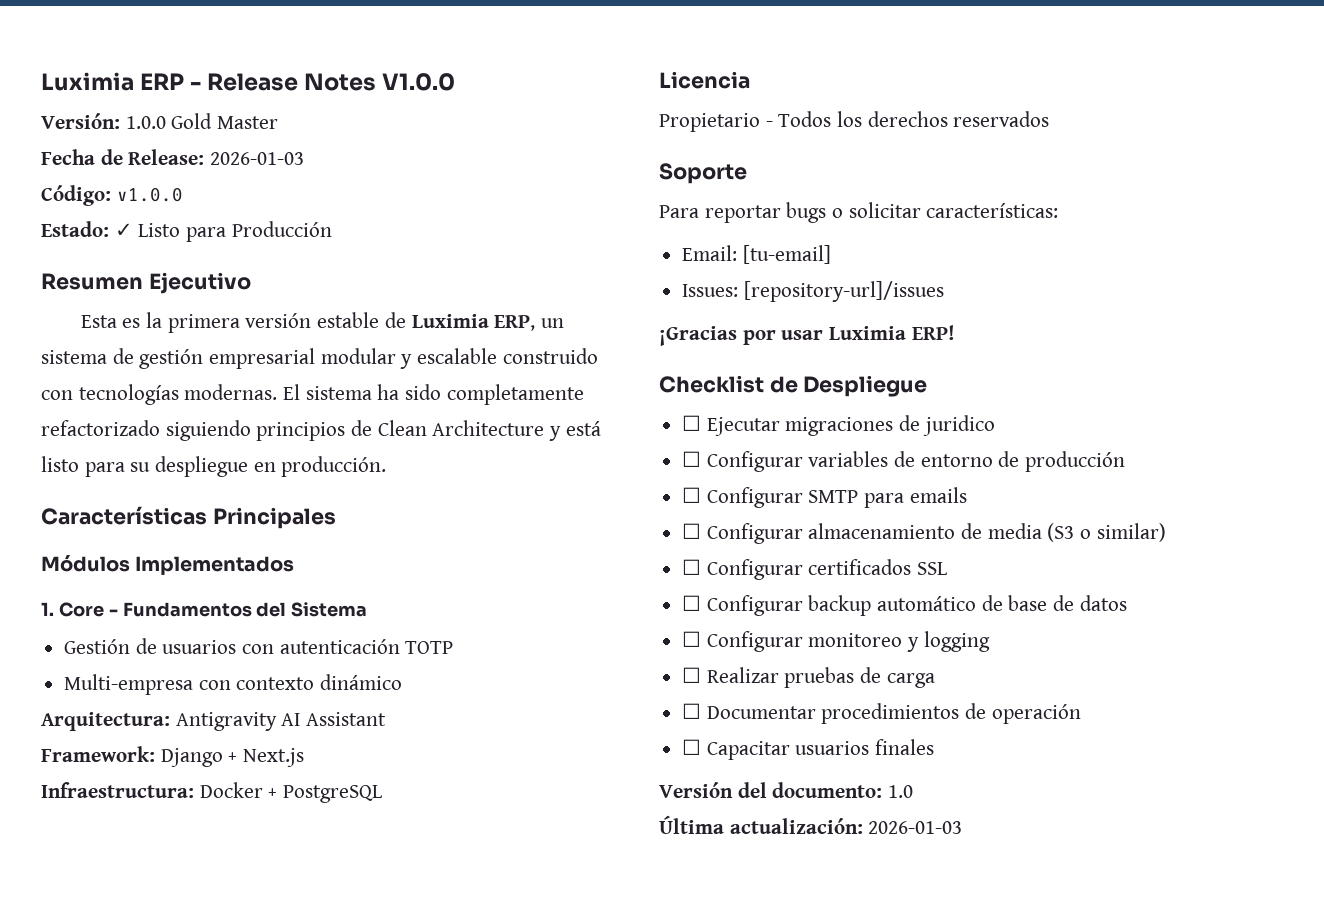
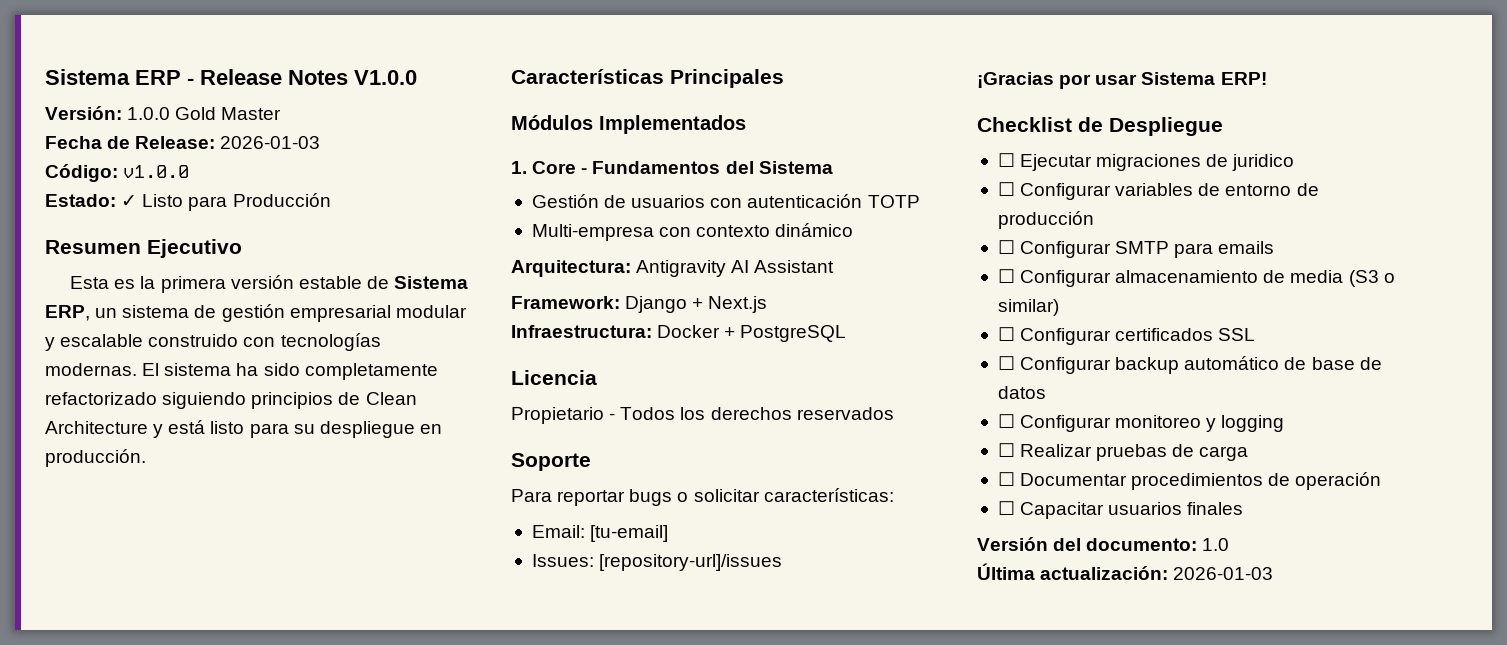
- Luximia ERP - Release Notes V1.0.0
+ Sistema ERP - Release Notes V1.0.0
- Esta es la primera versión estable de Luximia ERP, un sistema de gestión empresarial modular y escalable construido con tecnologías modernas.
+ Esta es la primera versión estable de Sistema ERP, un sistema de gestión empresarial modular y escalable construido con tecnologías modernas.
- ¡Gracias por usar Luximia ERP!
+ ¡Gracias por usar Sistema ERP!

